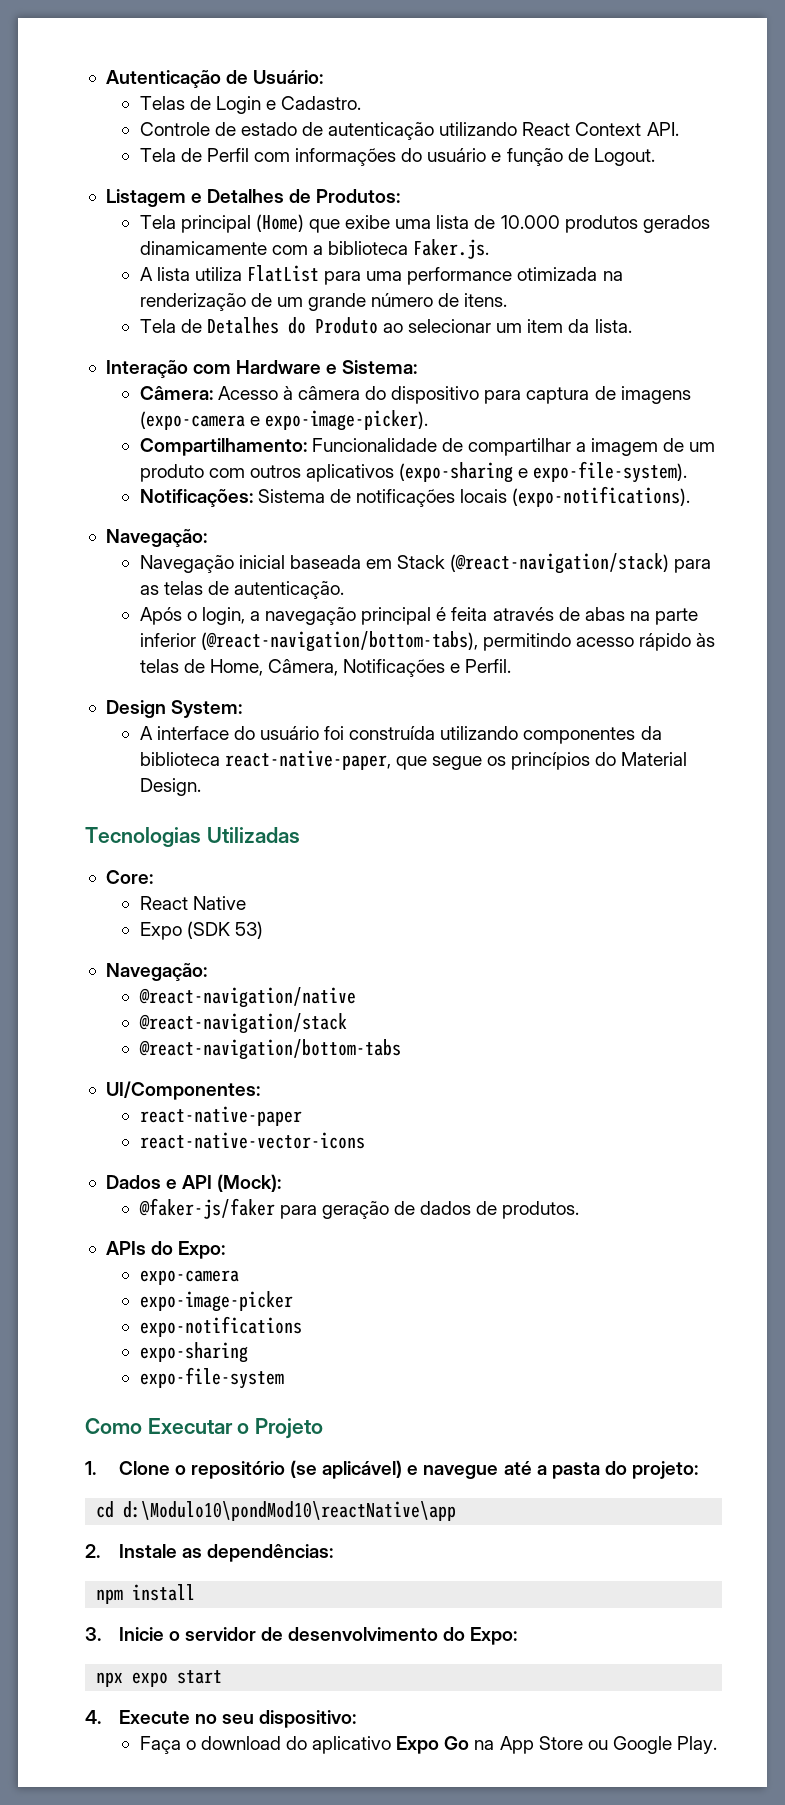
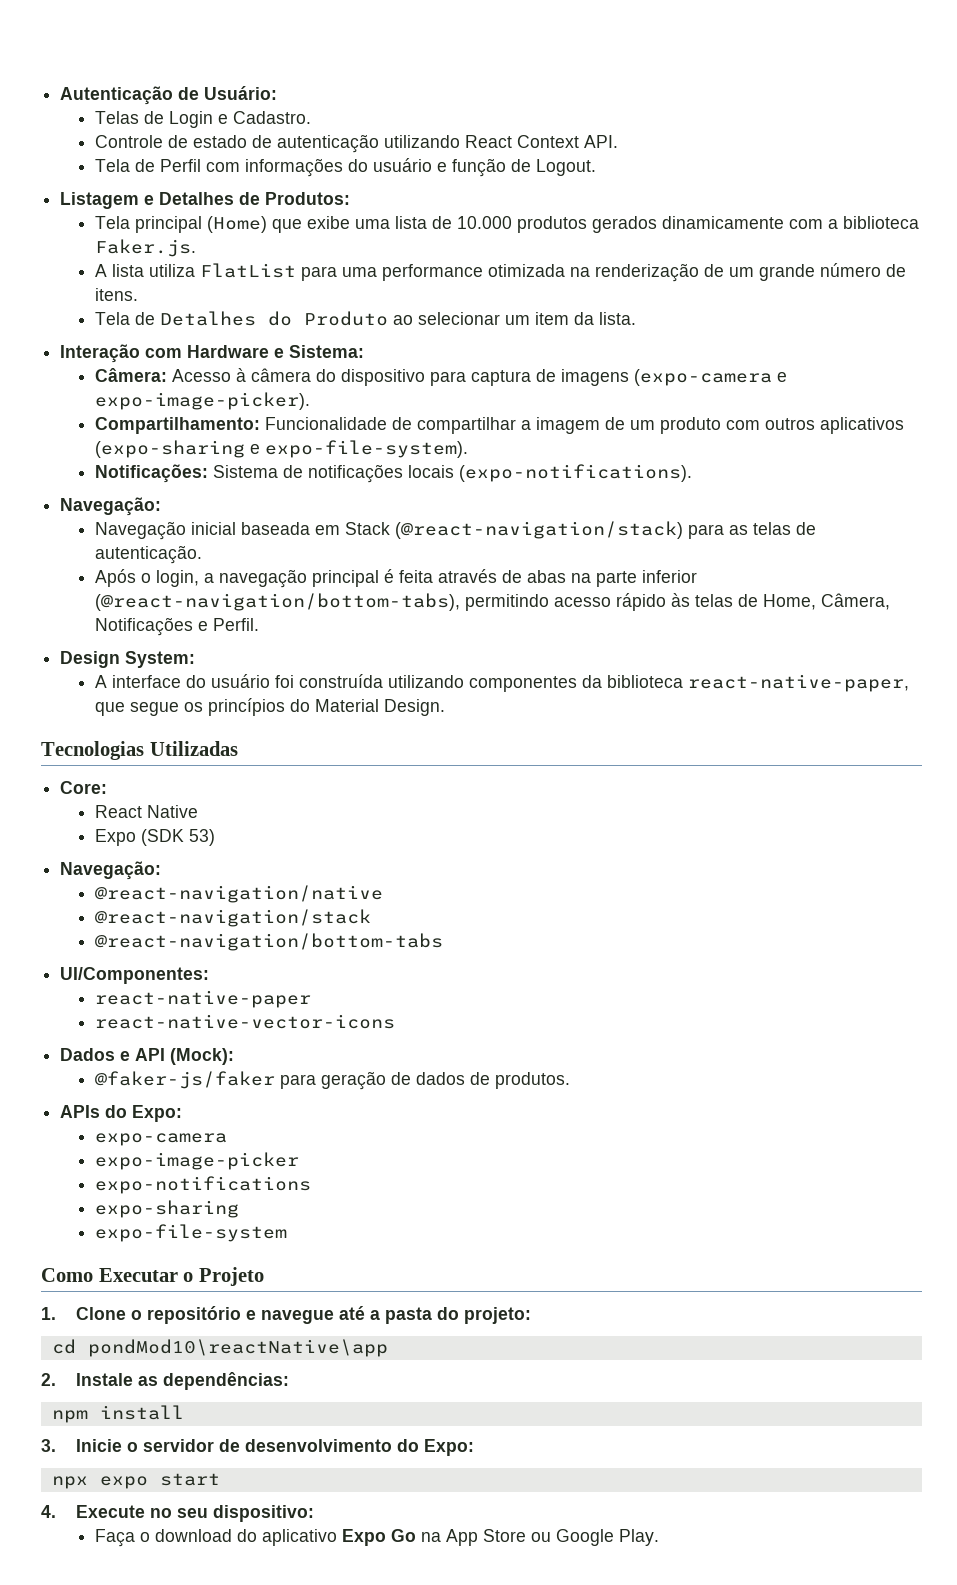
- 1. Clone o repositório (se aplicável) e navegue até a pasta do projeto:
+ 1. Clone o repositório e navegue até a pasta do projeto:
- cd d:\Modulo10\pondMod10\reactNative\app
+ cd pondMod10\reactNative\app

